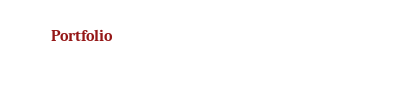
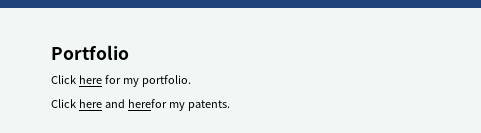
+ Click here for my portfolio.
+ Click here and herefor my patents.

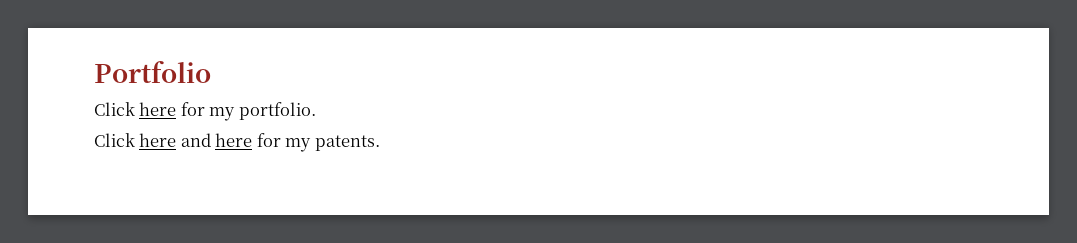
- Click here and herefor my patents.
+ Click here and here for my patents.

